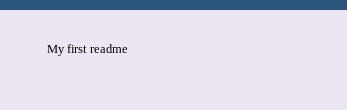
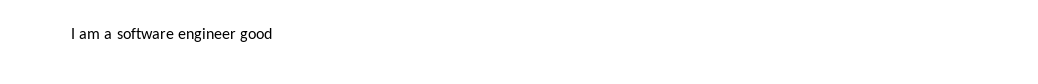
- My first readme
+ I am a software engineer good

